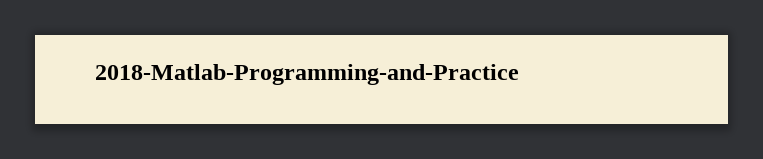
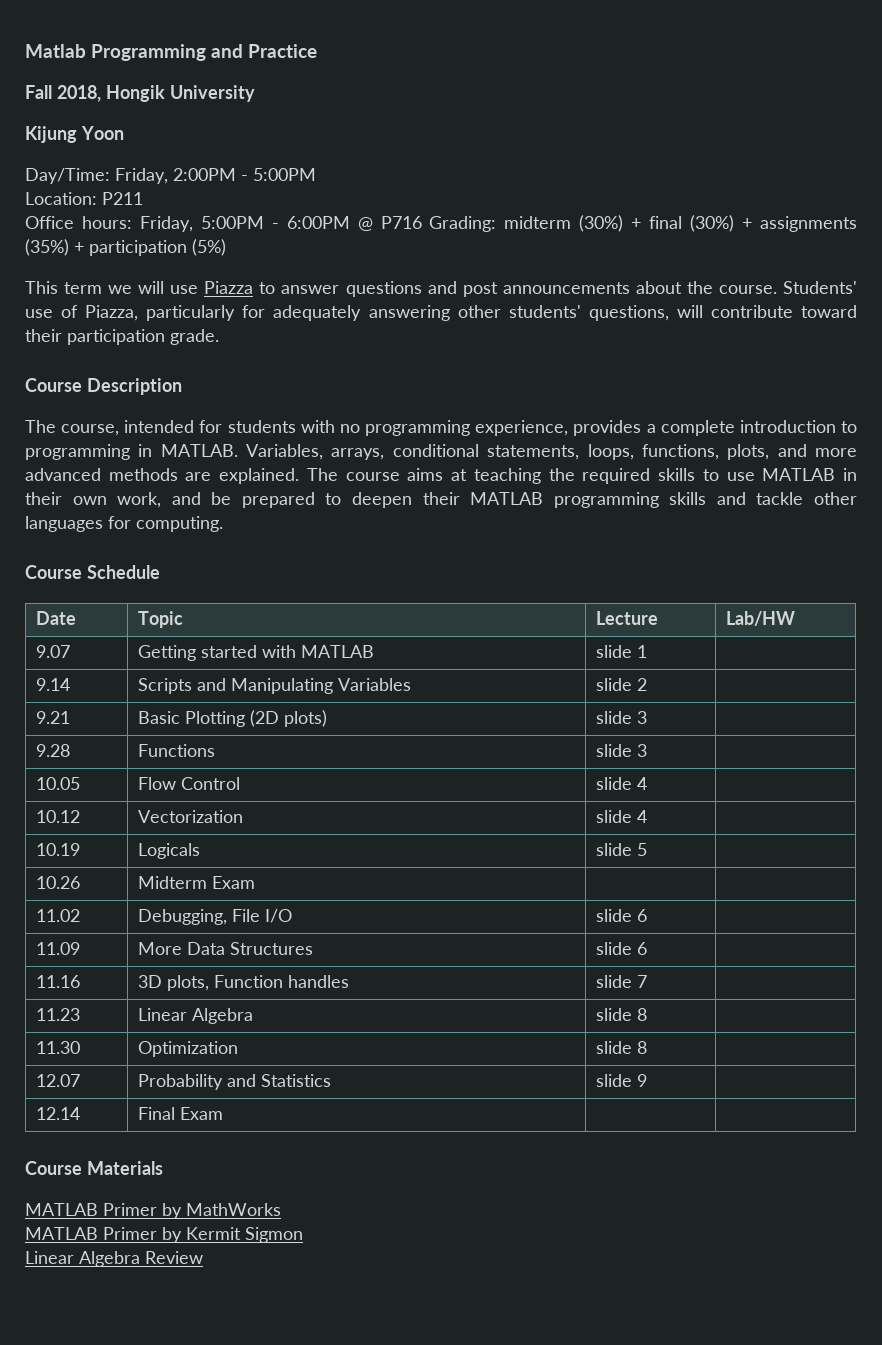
- 2018-Matlab-Programming-and-Practice
+ Matlab Programming and Practice
+ Fall 2018, Hongik University
+ Kijung Yoon
+ Day/Time: Friday, 2:00PM - 5:00PM
+ Location: P211
+ Office hours: Friday, 5:00PM - 6:00PM @ P716 Grading: midterm (30%) + final (30%) + assignments (35%) + participation (5%)
+ This term we will use Piazza to answer questions and post announcements about the course. Students' use of Piazza, particularly for adequately answering other students' questions, will contribute toward their participation grade.
+ Course Description
+ The course, intended for students with no programming experience, provides a complete introduction to programming in MATLAB. Variables, arrays, conditional statements, loops, functions, plots, and more advanced methods are explained. The course aims at teaching the required skills to use MATLAB in their own work, and be prepared to deepen their MATLAB programming skills and tackle other languages for computing.
+ Course Schedule
+ Date | Topic | Lecture | Lab/HW
+ 9.07 | Getting started with MATLAB | slide 1 |
+ 9.14 | Scripts and Manipulating Variables | slide 2 |
+ 9.21 | Basic Plotting (2D plots) | slide 3 |
+ 9.28 | Functions | slide 3 |
+ 10.05 | Flow Control | slide 4 |
+ 10.12 | Vectorization | slide 4 |
+ 10.19 | Logicals | slide 5 |
+ 10.26 | Midterm Exam | |
+ 11.02 | Debugging, File I/O | slide 6 |
+ 11.09 | More Data Structures | slide 6 |
+ 11.16 | 3D plots, Function handles | slide 7 |
+ 11.23 | Linear Algebra | slide 8 |
+ 11.30 | Optimization | slide 8 |
+ 12.07 | Probability and Statistics | slide 9 |
+ 12.14 | Final Exam | |
+ Course Materials
+ MATLAB Primer by MathWorks
+ MATLAB Primer by Kermit Sigmon
+ Linear Algebra Review

